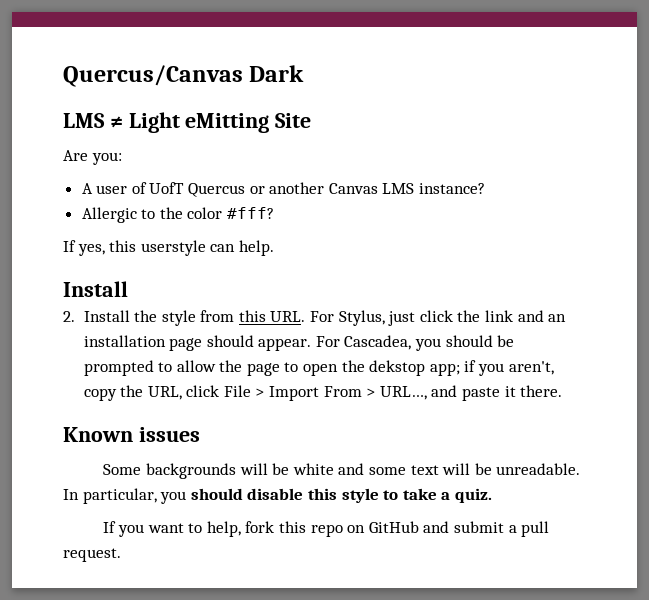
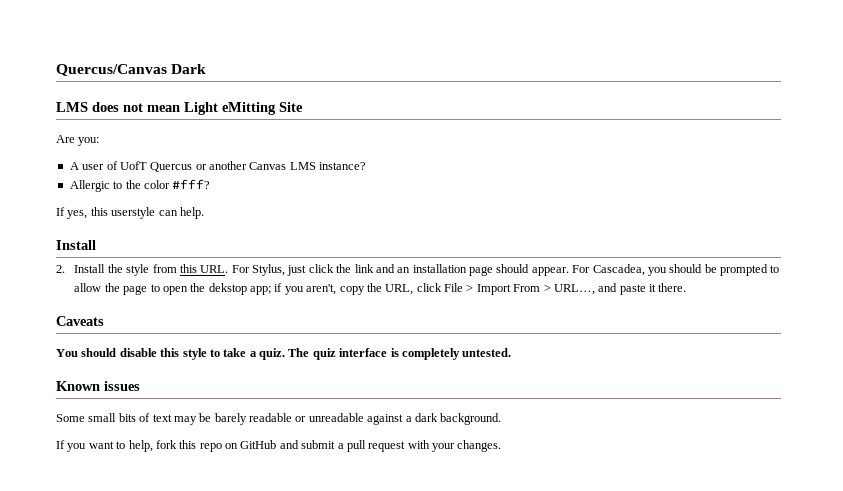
- LMS ≠ Light eMitting Site
+ LMS does not mean Light eMitting Site
+ Caveats
+ You should disable this style to take a quiz. The quiz interface is completely untested.
  Known issues
- Some backgrounds will be white and some text will be unreadable. In particular, you should disable this style to take a quiz.
+ Some small bits of text may be barely readable or unreadable against a dark background.
- If you want to help, fork this repo on GitHub and submit a pull request.
+ If you want to help, fork this repo on GitHub and submit a pull request with your changes.

